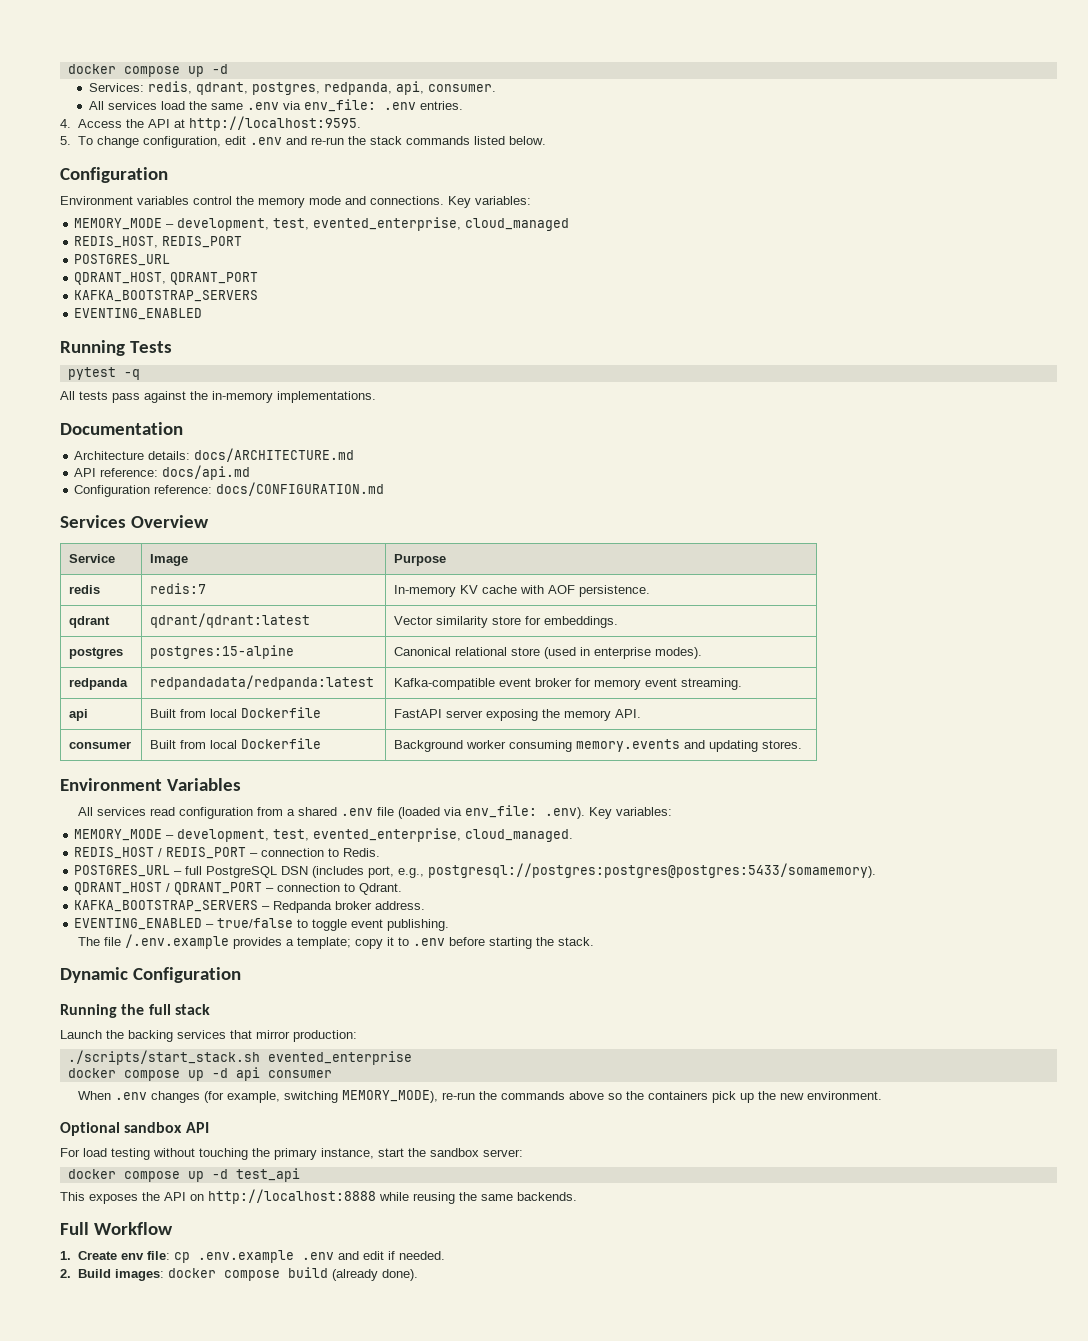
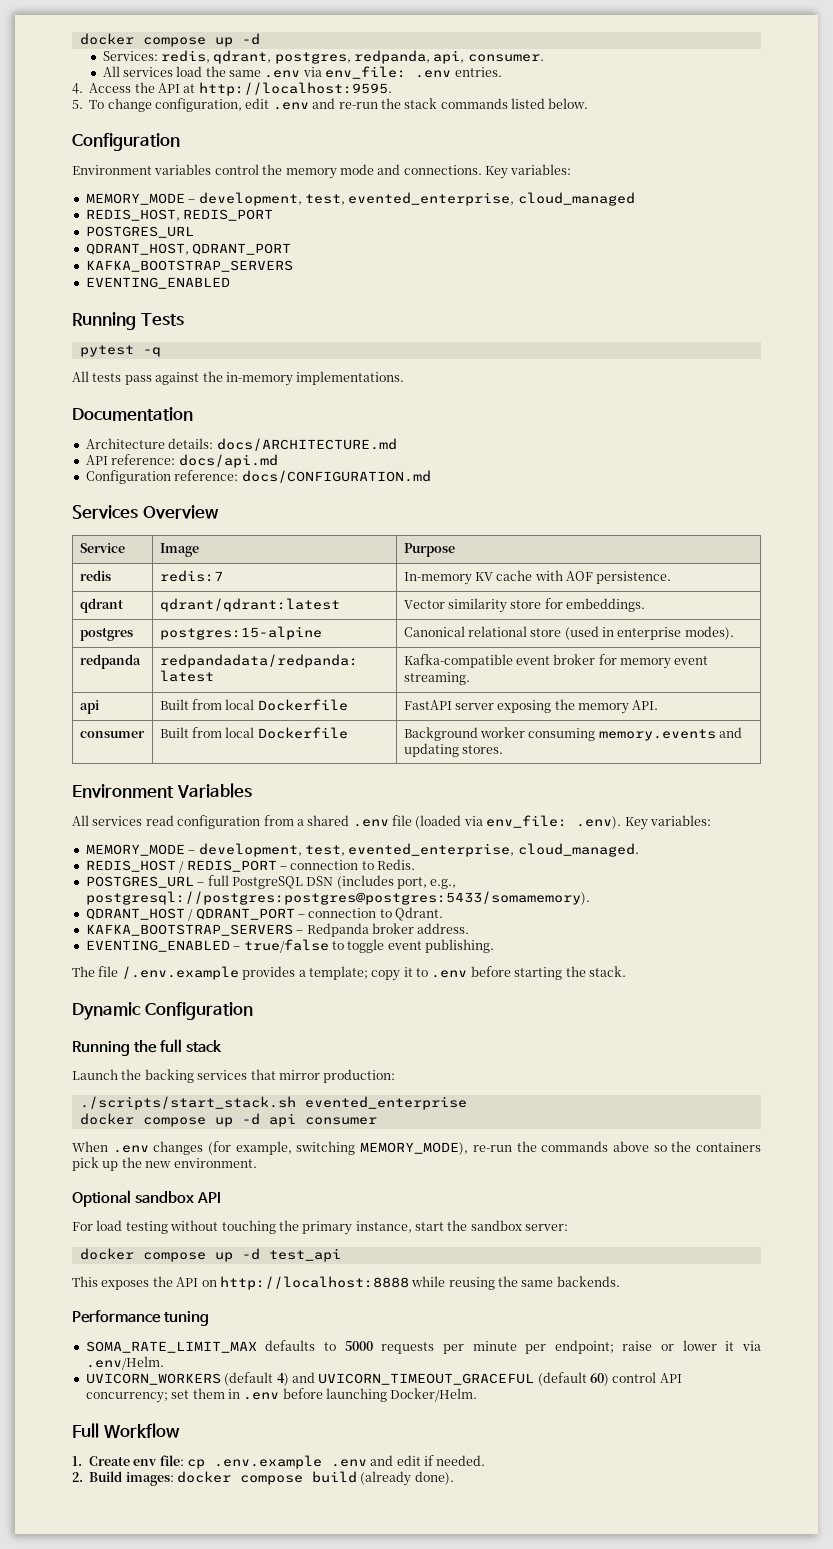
+ Performance tuning
+ SOMA_RATE_LIMIT_MAX defaults to 5000 requests per minute per endpoint; raise or lower it via .env/Helm.
+ UVICORN_WORKERS (default 4) and UVICORN_TIMEOUT_GRACEFUL (default 60) control API concurrency; set them in .env before launching Docker/Helm.

